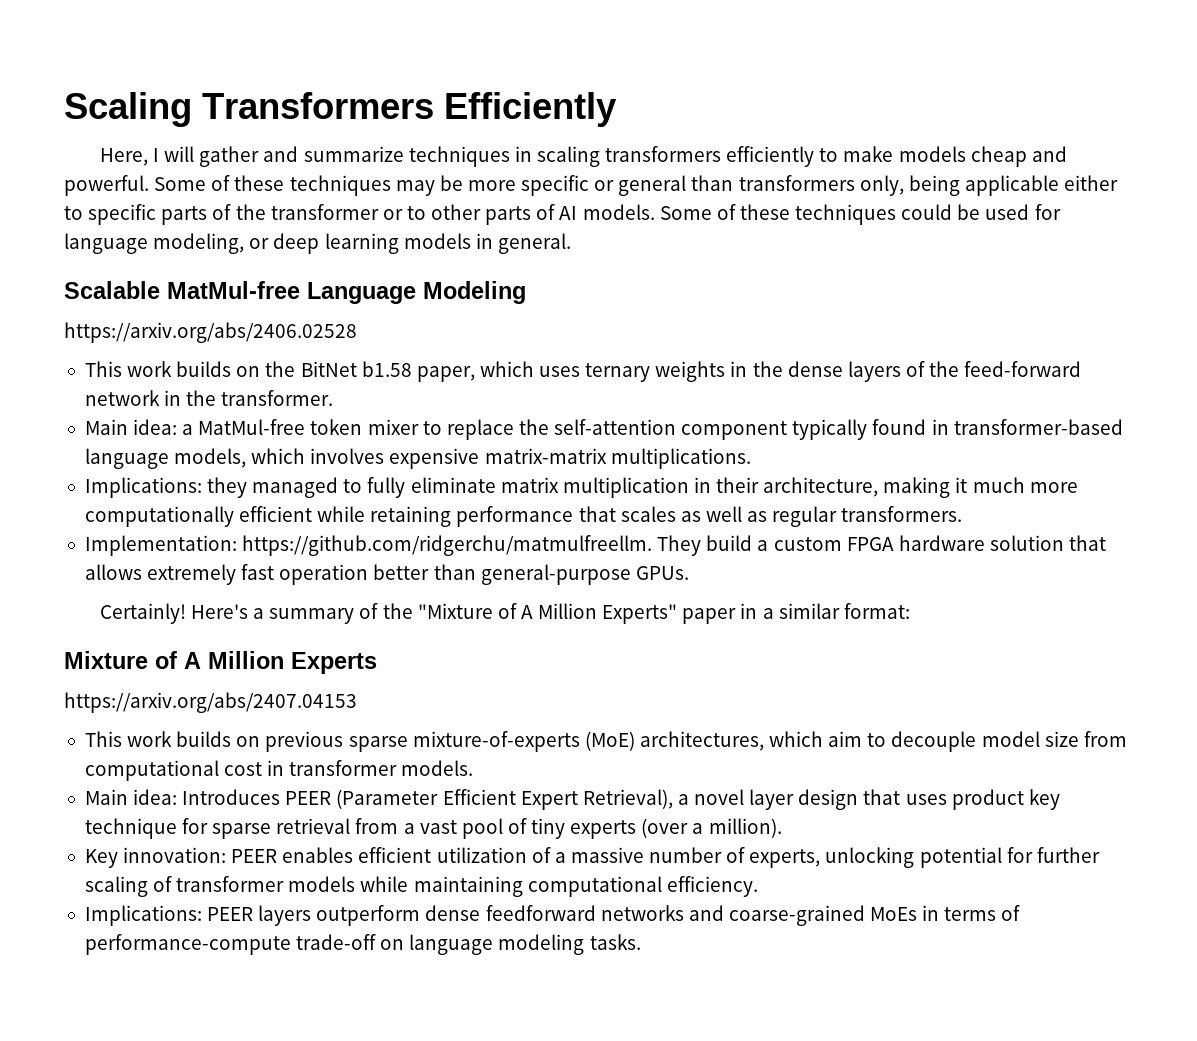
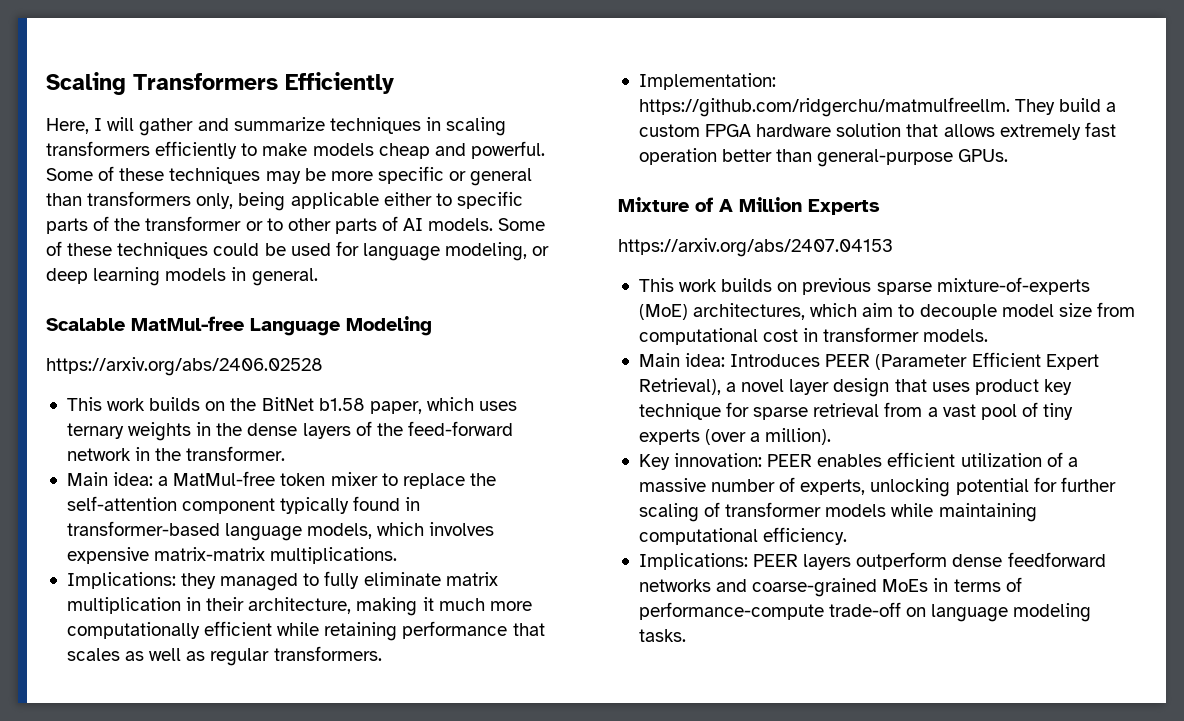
- Certainly! Here's a summary of the "Mixture of A Million Experts" paper in a similar format:

